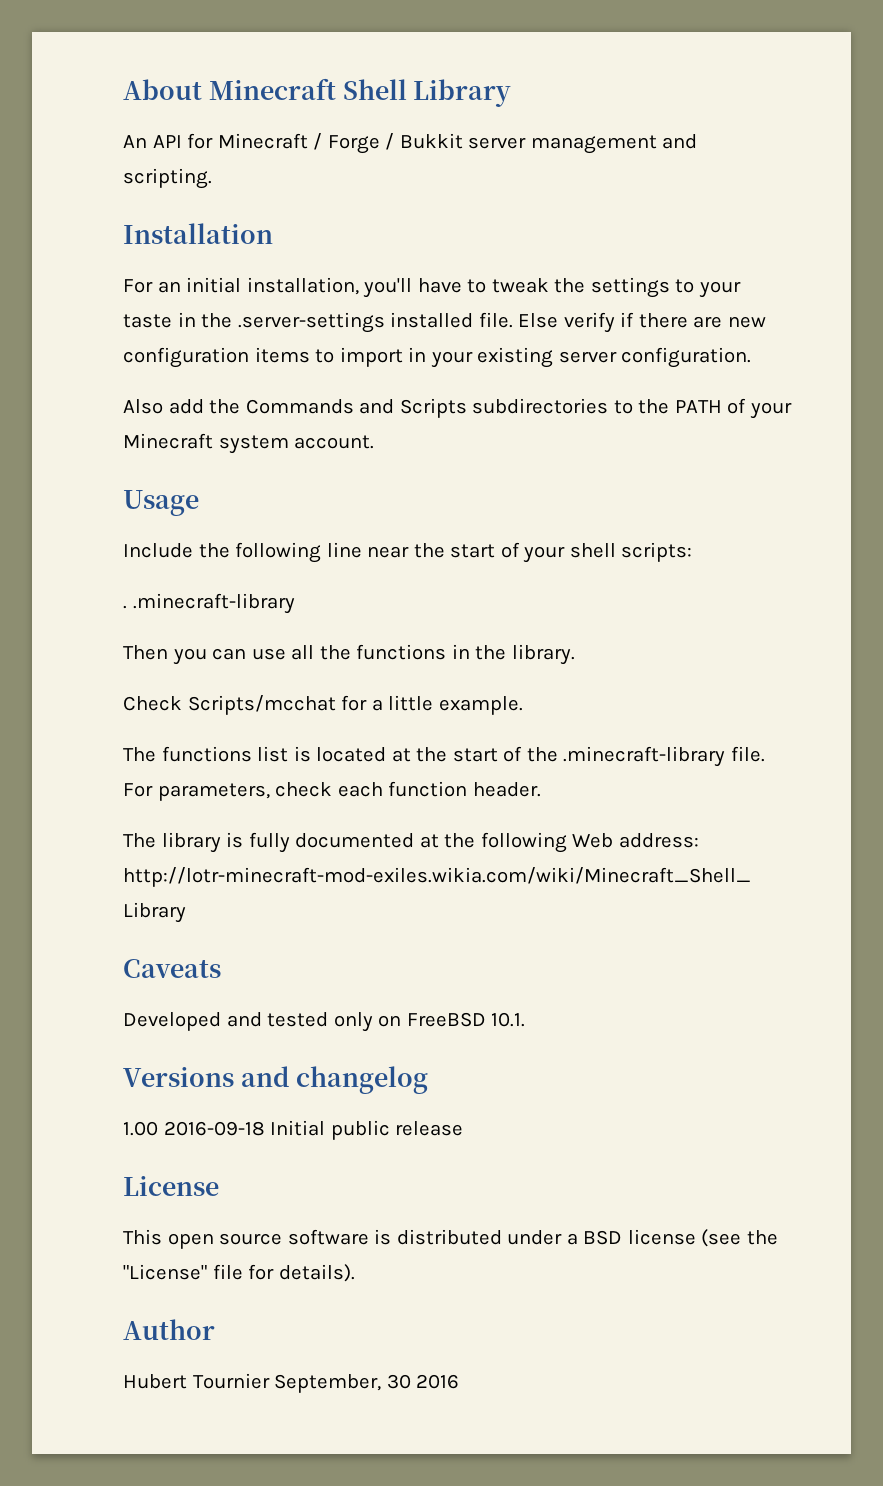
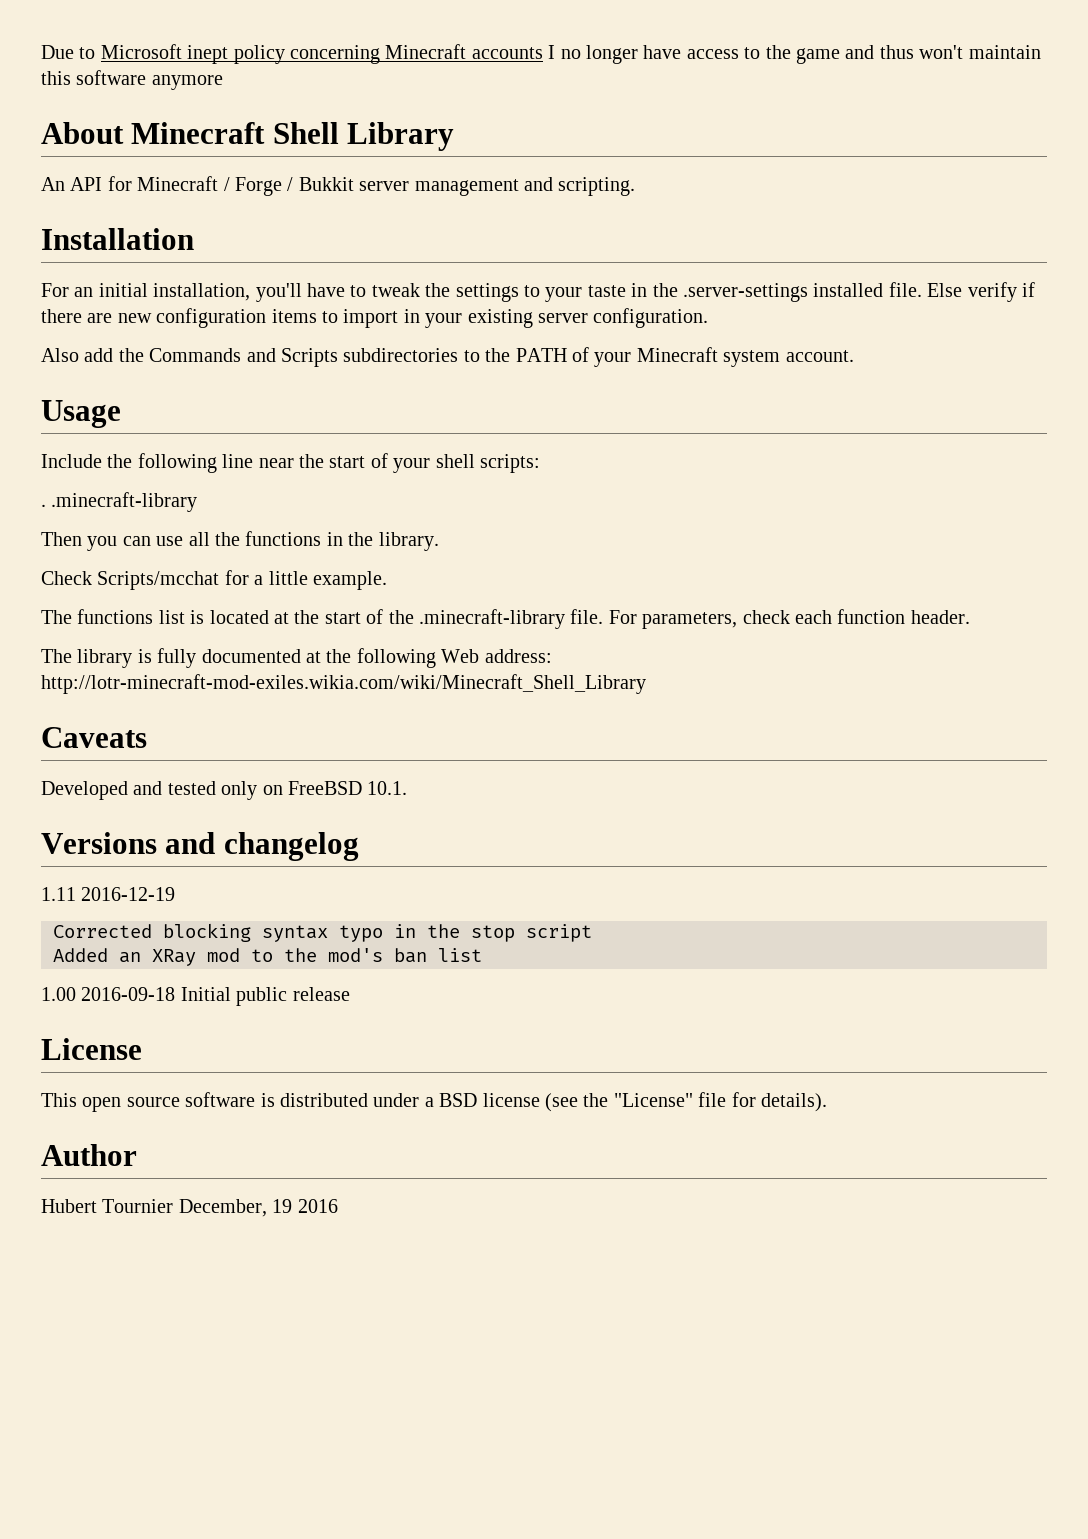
+ Due to Microsoft inept policy concerning Minecraft accounts I no longer have access to the game and thus won't maintain this software anymore
+ 1.11 2016-12-19
+ Corrected blocking syntax typo in the stop script
+ Added an XRay mod to the mod's ban list
- Hubert Tournier September, 30 2016
+ Hubert Tournier December, 19 2016

